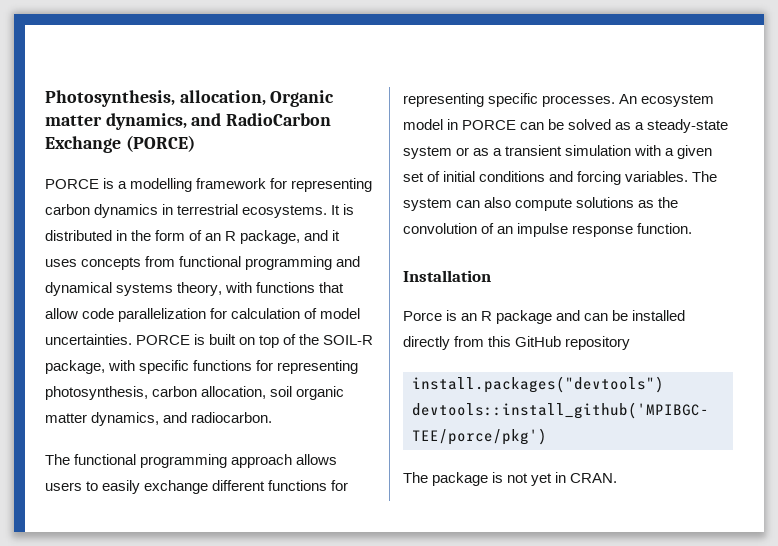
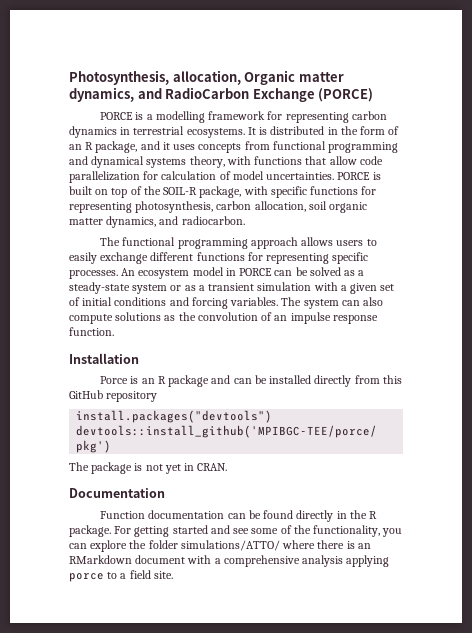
+ Documentation
+ Function documentation can be found directly in the R package. For getting started and see some of the functionality, you can explore the folder simulations/ATTO/ where there is an RMarkdown document with a comprehensive analysis applying porce to a field site.

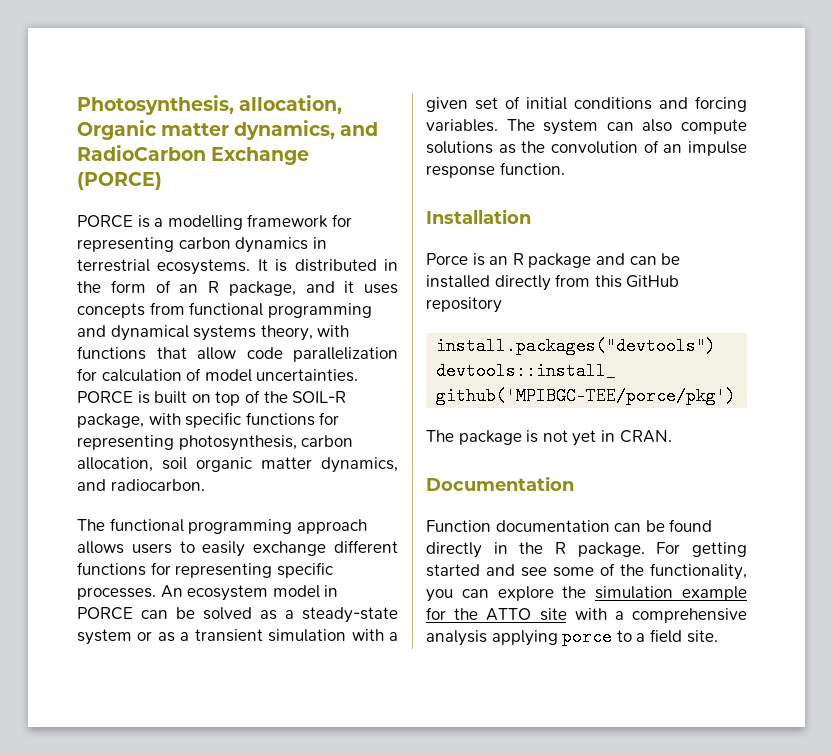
- For getting started and see some of the functionality, you can explore the folder simulations/ATTO/ where there is an RMarkdown document with a comprehensive analysis applying porce to a field site.
+ For getting started and see some of the functionality, you can explore the simulation example for the ATTO site with a comprehensive analysis applying porce to a field site.

